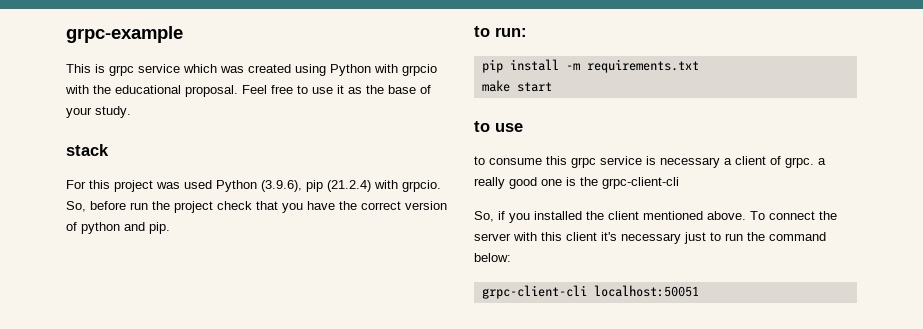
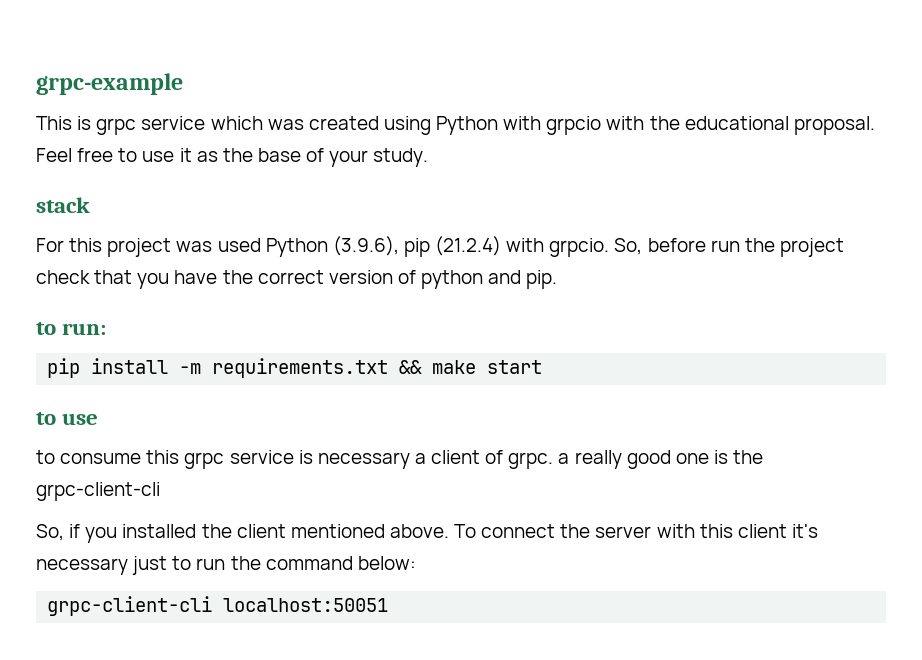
- pip install -m requirements.txt
- make start
+ pip install -m requirements.txt && make start

